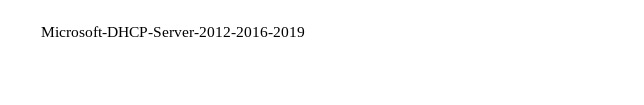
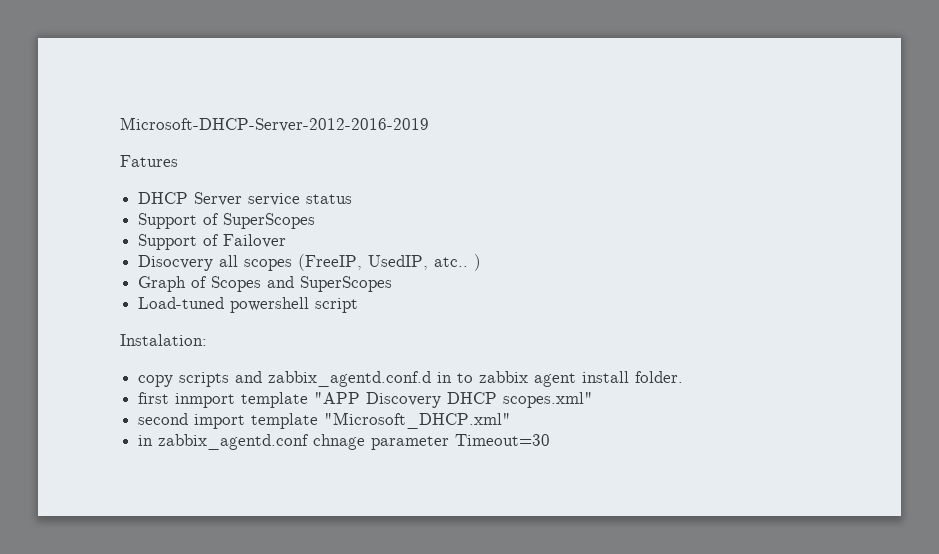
+ Fatures
+ DHCP Server service status
+ Support of SuperScopes
+ Support of Failover
+ Disocvery all scopes (FreeIP, UsedIP, atc.. )
+ Graph of Scopes and SuperScopes
+ Load-tuned powershell script
+ Instalation:
+ copy scripts and zabbix_agentd.conf.d in to zabbix agent install folder.
+ first inmport template "APP Discovery DHCP scopes.xml"
+ second import template "Microsoft_DHCP.xml"
+ in zabbix_agentd.conf chnage parameter Timeout=30

